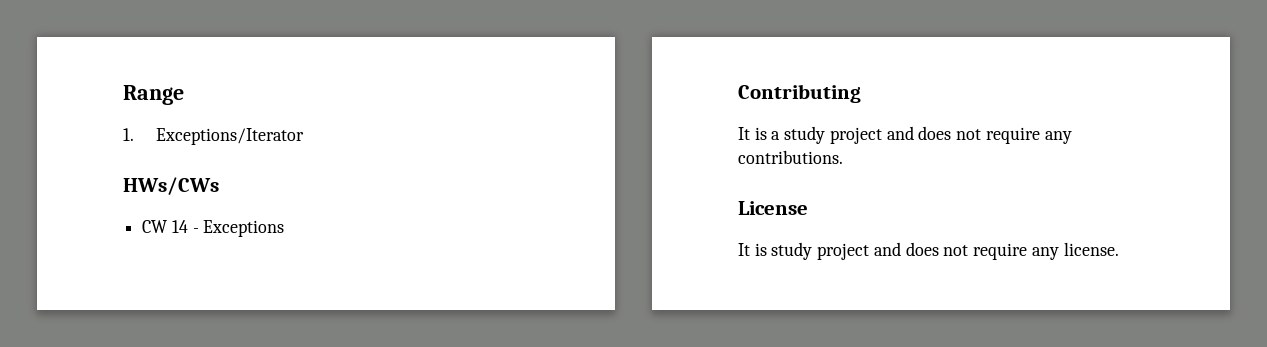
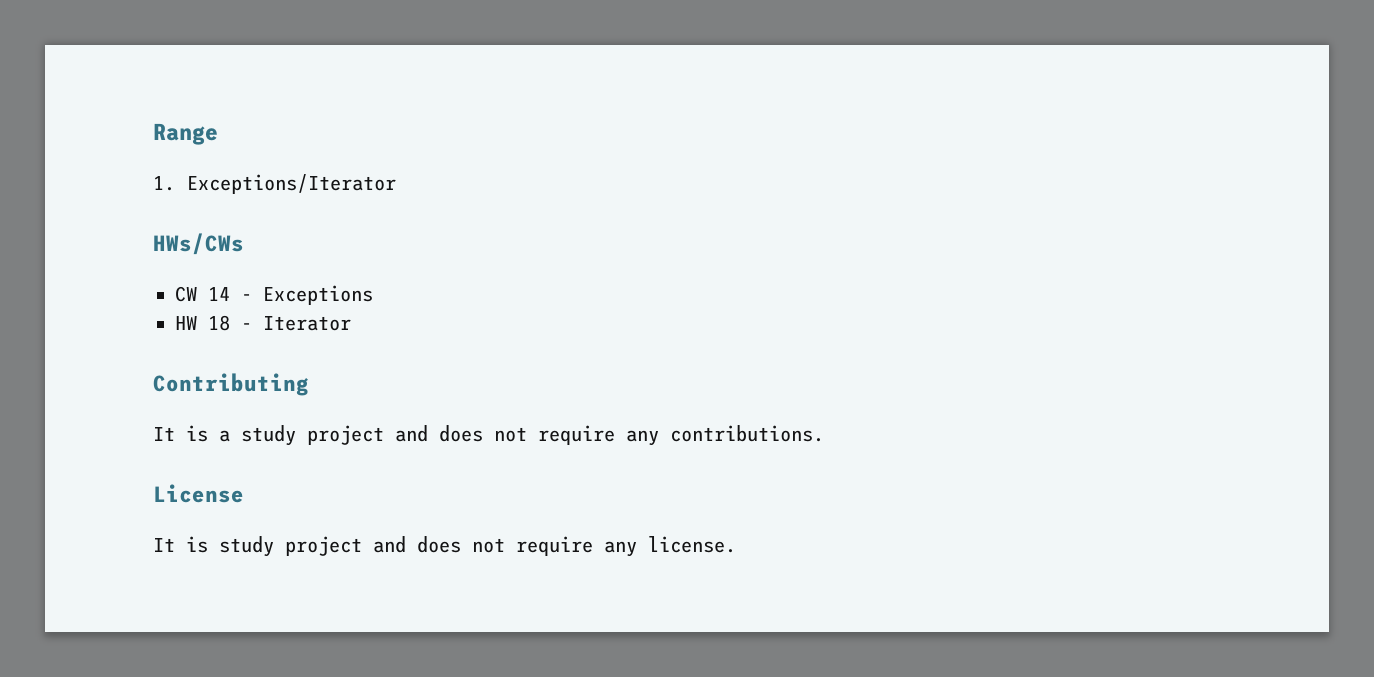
+ HW 18 - Iterator

